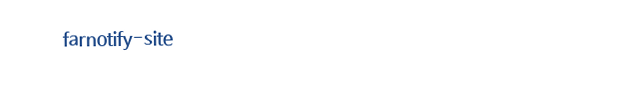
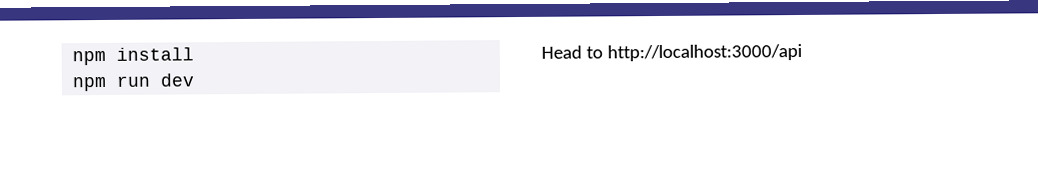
- farnotify-site
+ npm install
+ npm run dev
+ Head to http://localhost:3000/api

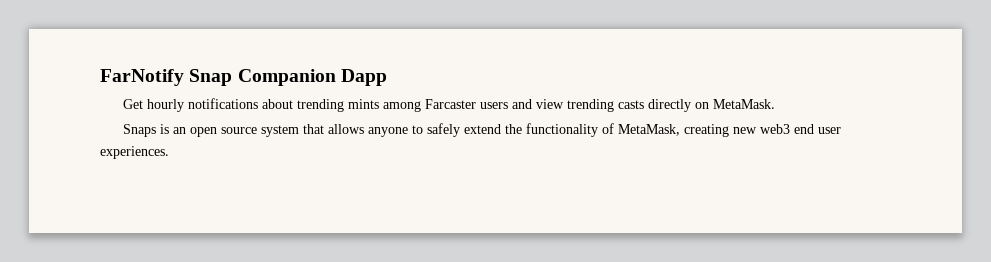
- npm install
- npm run dev
- Head to http://localhost:3000/api
+ FarNotify Snap Companion Dapp
+ Get hourly notifications about trending mints among Farcaster users and view trending casts directly on MetaMask.
+ Snaps is an open source system that allows anyone to safely extend the functionality of MetaMask, creating new web3 end user experiences.

